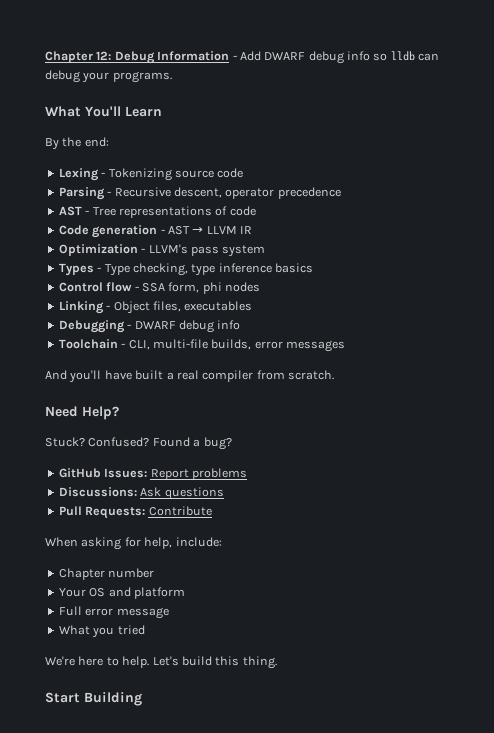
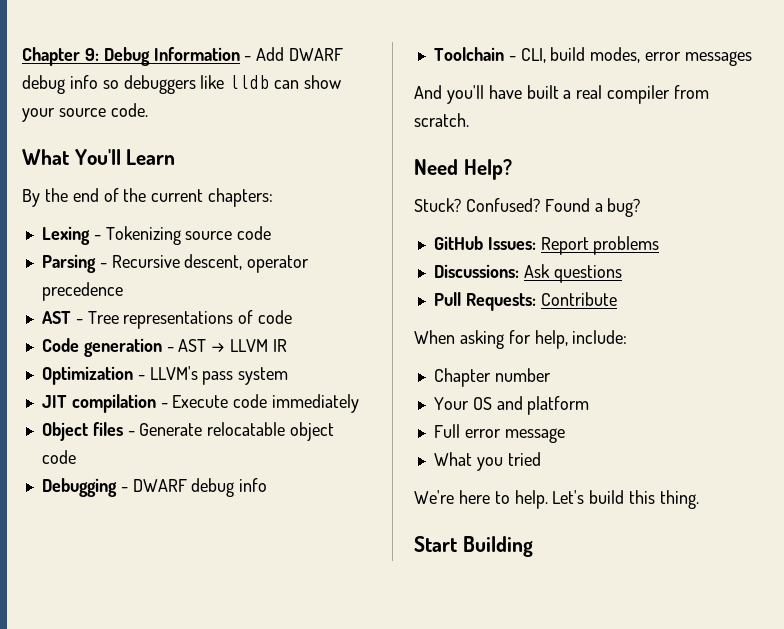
- Chapter 12: Debug Information - Add DWARF debug info so lldb can debug your programs.
+ Chapter 9: Debug Information - Add DWARF debug info so debuggers like lldb can show your source code.
- By the end:
+ By the end of the current chapters:
- Types - Type checking, type inference basics
- Control flow - SSA form, phi nodes
- Linking - Object files, executables
+ JIT compilation - Execute code immediately
+ Object files - Generate relocatable object code
- Toolchain - CLI, multi-file builds, error messages
+ Toolchain - CLI, build modes, error messages

